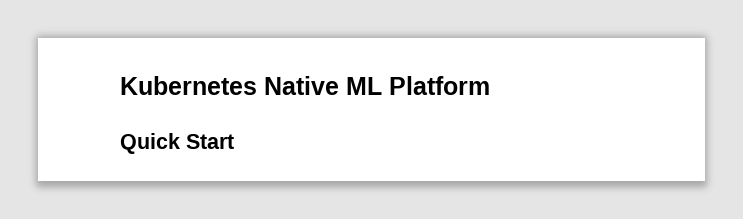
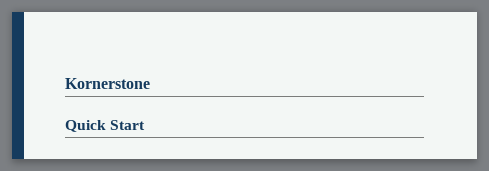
- Kubernetes Native ML Platform
+ Kornerstone

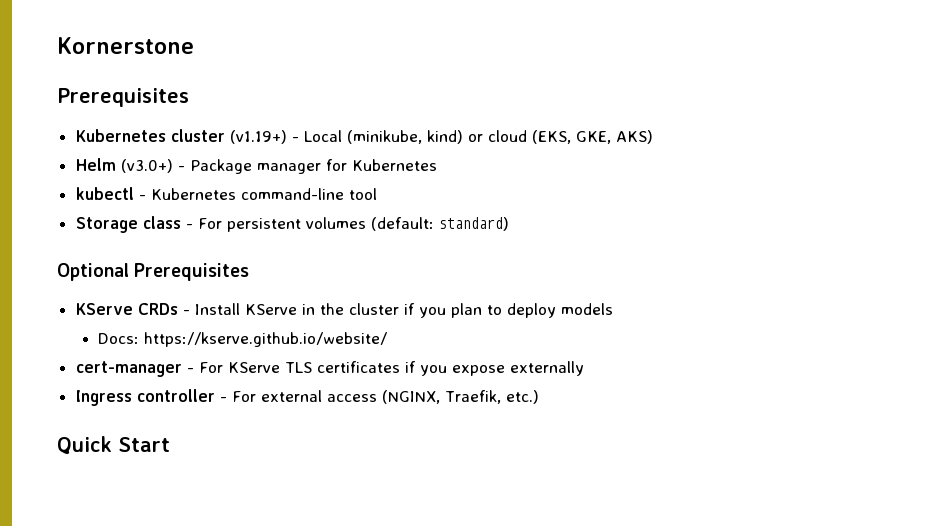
  Kornerstone
+ Prerequisites
+ Kubernetes cluster (v1.19+) - Local (minikube, kind) or cloud (EKS, GKE, AKS)
+ Helm (v3.0+) - Package manager for Kubernetes
+ kubectl - Kubernetes command-line tool
+ Storage class - For persistent volumes (default: standard)
+ Optional Prerequisites
+ KServe CRDs - Install KServe in the cluster if you plan to deploy models
+ Docs: https://kserve.github.io/website/
+ cert-manager - For KServe TLS certificates if you expose externally
+ Ingress controller - For external access (NGINX, Traefik, etc.)

